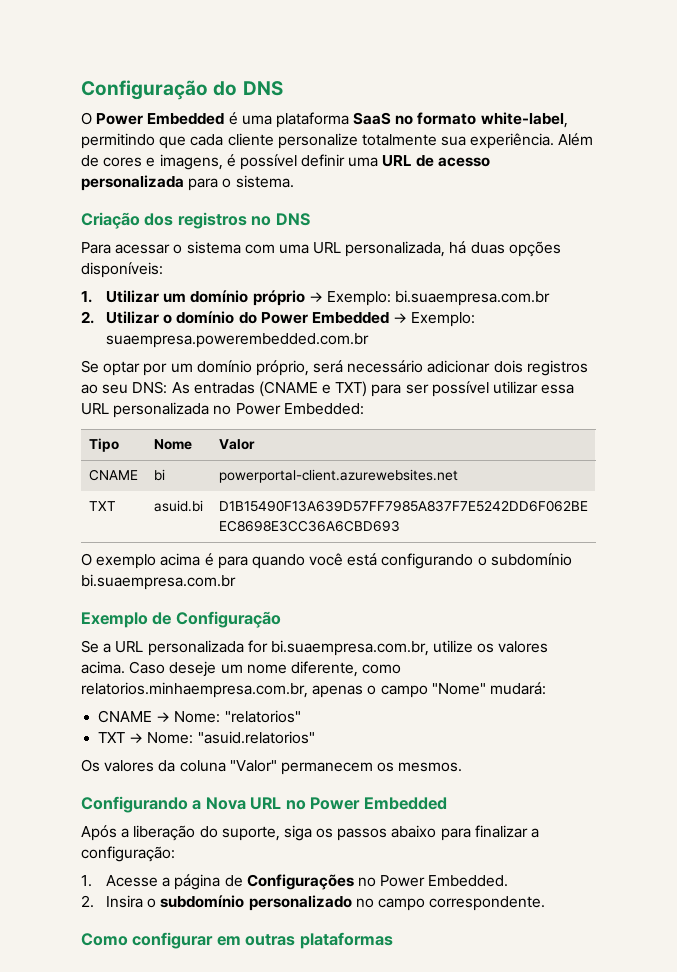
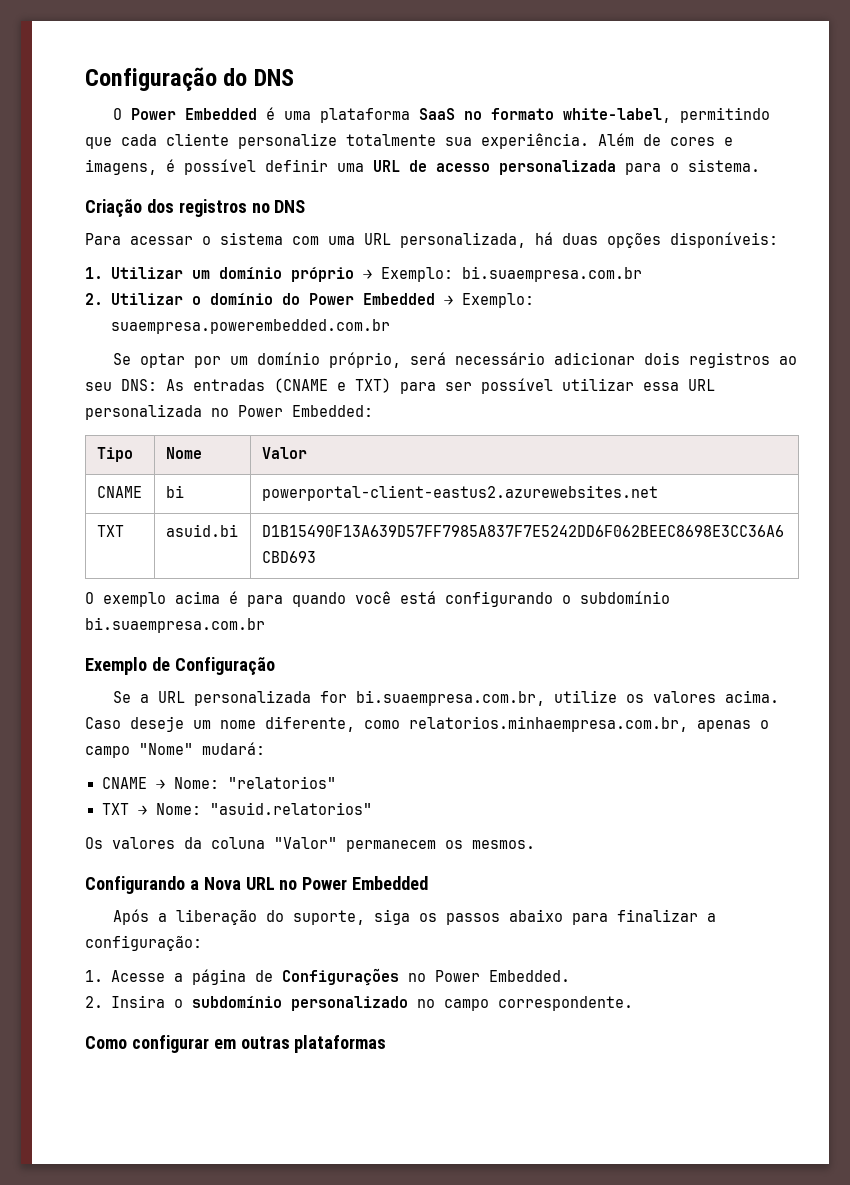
- CNAME | bi | powerportal-client.azurewebsites.net
+ CNAME | bi | powerportal-client-eastus2.azurewebsites.net

